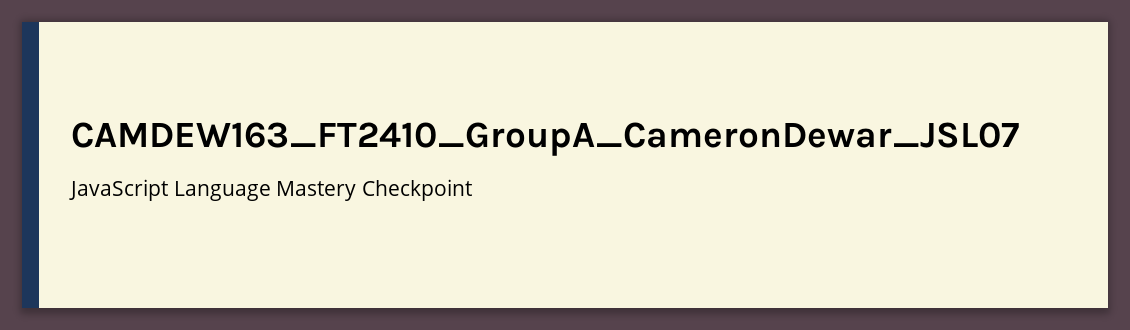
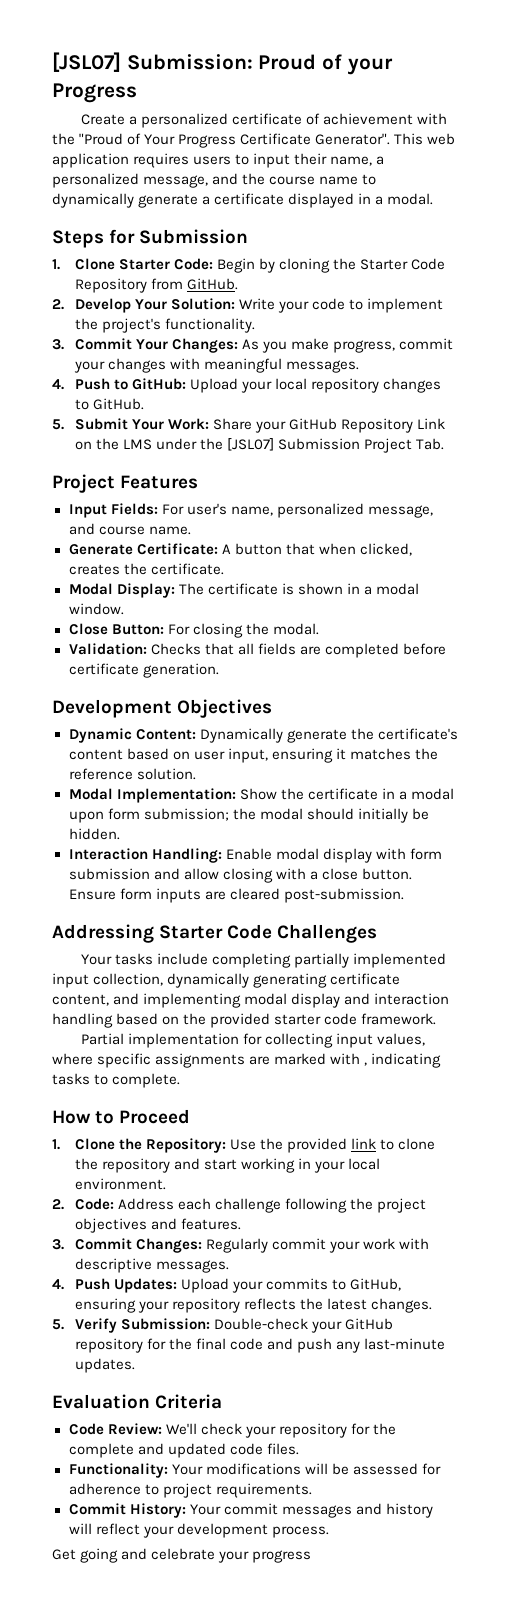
- CAMDEW163_FT2410_GroupA_CameronDewar_JSL07
- JavaScript Language Mastery Checkpoint
+ [JSL07] Submission: Proud of your Progress
+ Create a personalized certificate of achievement with the "Proud of Your Progress Certificate Generator". This web application requires users to input their name, a personalized message, and the course name to dynamically generate a certificate displayed in a modal.
+ Steps for Submission
+ 1. Clone Starter Code: Begin by cloning the Starter Code Repository from GitHub.
+ 2. Develop Your Solution: Write your code to implement the project's functionality.
+ 3. Commit Your Changes: As you make progress, commit your changes with meaningful messages.
+ 4. Push to GitHub: Upload your local repository changes to GitHub.
+ 5. Submit Your Work: Share your GitHub Repository Link on the LMS under the [JSL07] Submission Project Tab.
+ Project Features
+ Input Fields: For user's name, personalized message, and course name.
+ Generate Certificate: A button that when clicked, creates the certificate.
+ Modal Display: The certificate is shown in a modal window.
+ Close Button: For closing the modal.
+ Validation: Checks that all fields are completed before certificate generation.
+ Development Objectives
+ Dynamic Content: Dynamically generate the certificate's content based on user input, ensuring it matches the reference solution.
+ Modal Implementation: Show the certificate in a modal upon form submission; the modal should initially be hidden.
+ Interaction Handling: Enable modal display with form submission and allow closing with a close button. Ensure form inputs are cleared post-submission.
+ Addressing Starter Code Challenges
+ Your tasks include completing partially implemented input collection, dynamically generating certificate content, and implementing modal display and interaction handling based on the provided starter code framework.
+ Partial implementation for collecting input values, where specific assignments are marked with , indicating tasks to complete.
+ How to Proceed
+ 1. Clone the Repository: Use the provided link to clone the repository and start working in your local environment.
+ 2. Code: Address each challenge following the project objectives and features.
+ 3. Commit Changes: Regularly commit your work with descriptive messages.
+ 4. Push Updates: Upload your commits to GitHub, ensuring your repository reflects the latest changes.
+ 5. Verify Submission: Double-check your GitHub repository for the final code and push any last-minute updates.
+ Evaluation Criteria
+ Code Review: We'll check your repository for the complete and updated code files.
+ Functionality: Your modifications will be assessed for adherence to project requirements.
+ Commit History: Your commit messages and history will reflect your development process.
+ Get going and celebrate your progress

